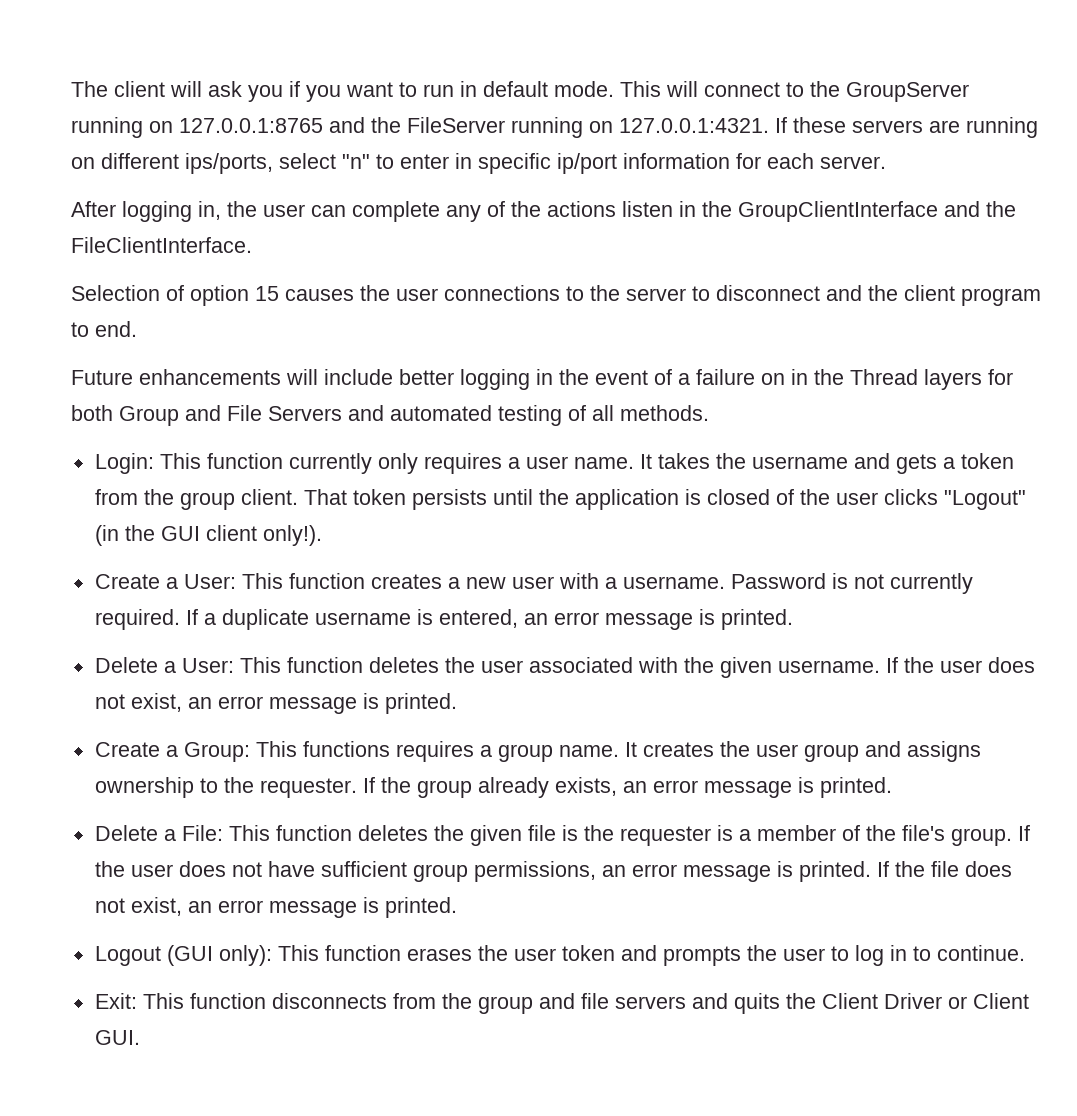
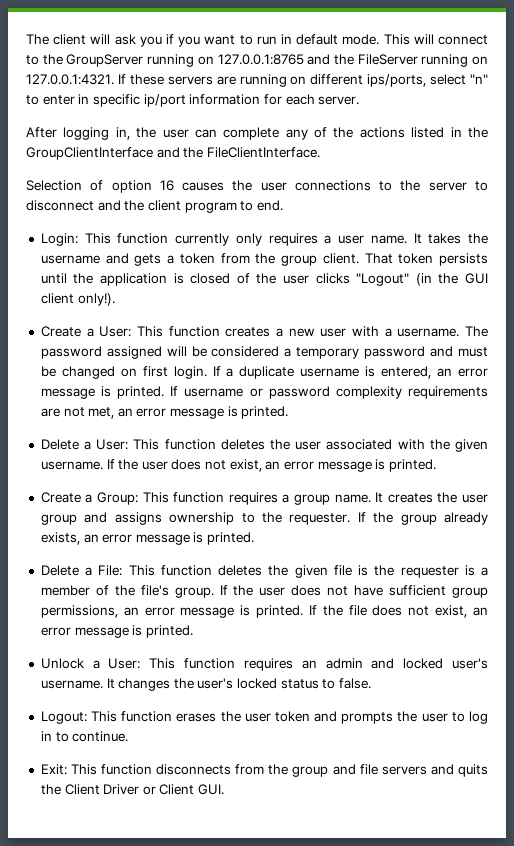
- After logging in, the user can complete any of the actions listen in the GroupClientInterface and the FileClientInterface.
+ After logging in, the user can complete any of the actions listed in the GroupClientInterface and the FileClientInterface.
- Selection of option 15 causes the user connections to the server to disconnect and the client program to end.
+ Selection of option 16 causes the user connections to the server to disconnect and the client program to end.
- Future enhancements will include better logging in the event of a failure on in the Thread layers for both Group and File Servers and automated testing of all methods.
- Password is not currently required.
+ The password assigned will be considered a temporary password and must be changed on first login.
+ If username or password complexity requirements are not met, an error message is printed.
- Create a Group: This functions requires a group name.
+ Create a Group: This function requires a group name.
- Logout (GUI only): This function erases the user token and prompts the user to log in to continue.
+ Unlock a User: This function requires an admin and locked user's username. It changes the user's locked status to false.
+ Logout: This function erases the user token and prompts the user to log in to continue.

